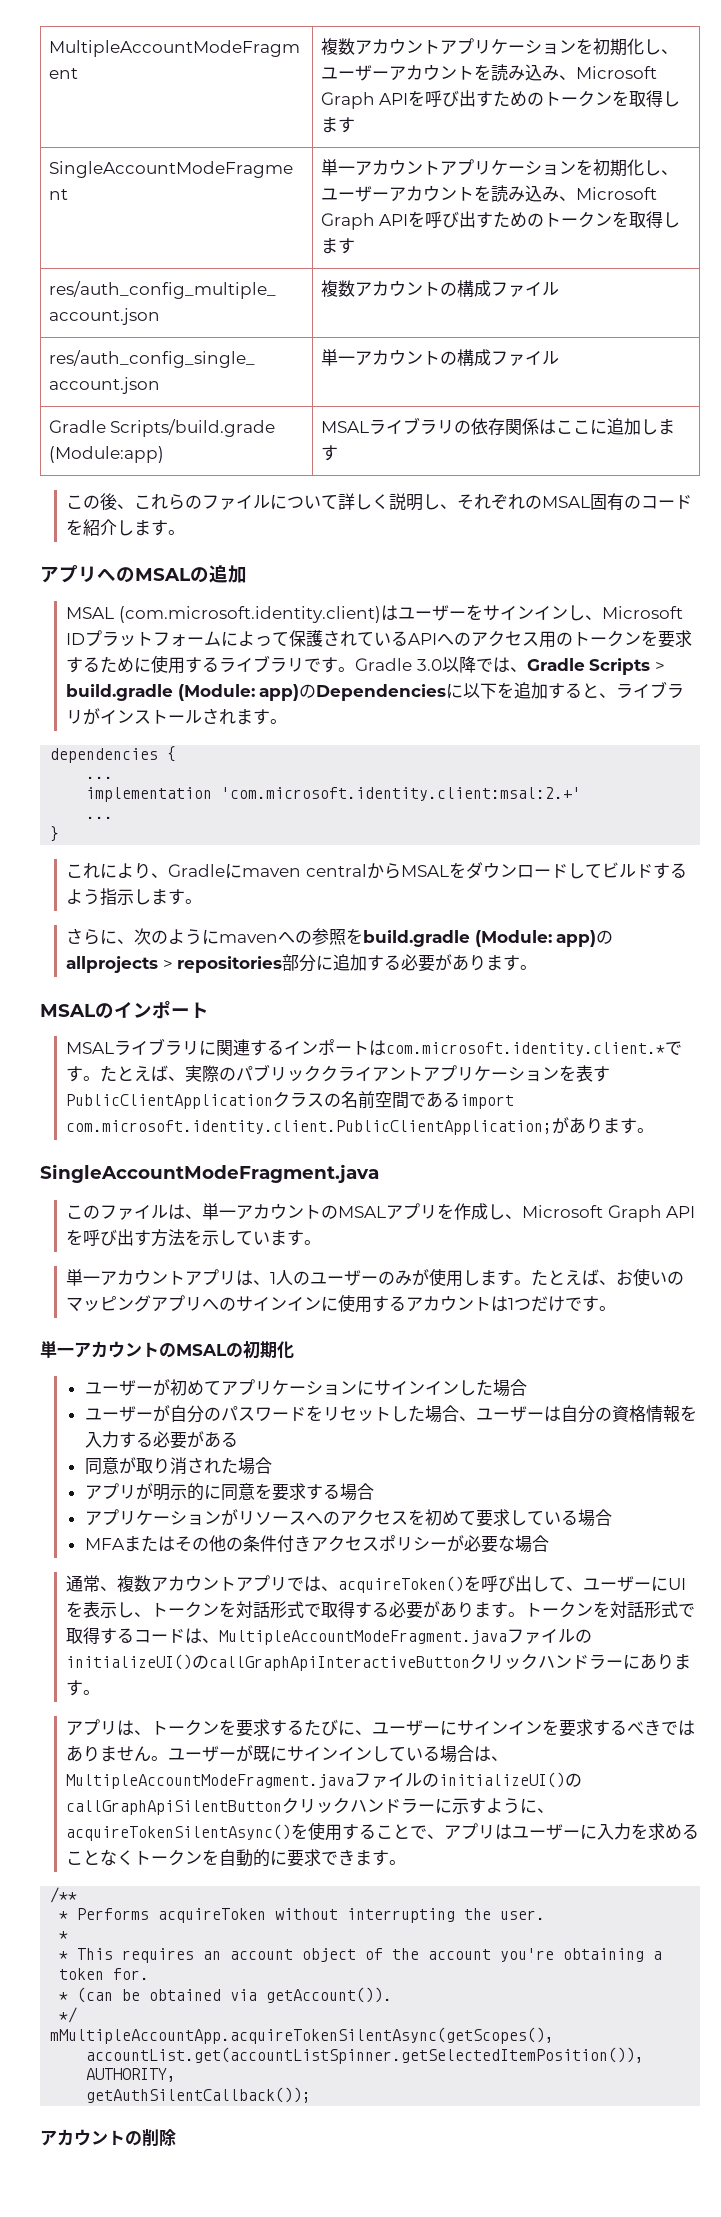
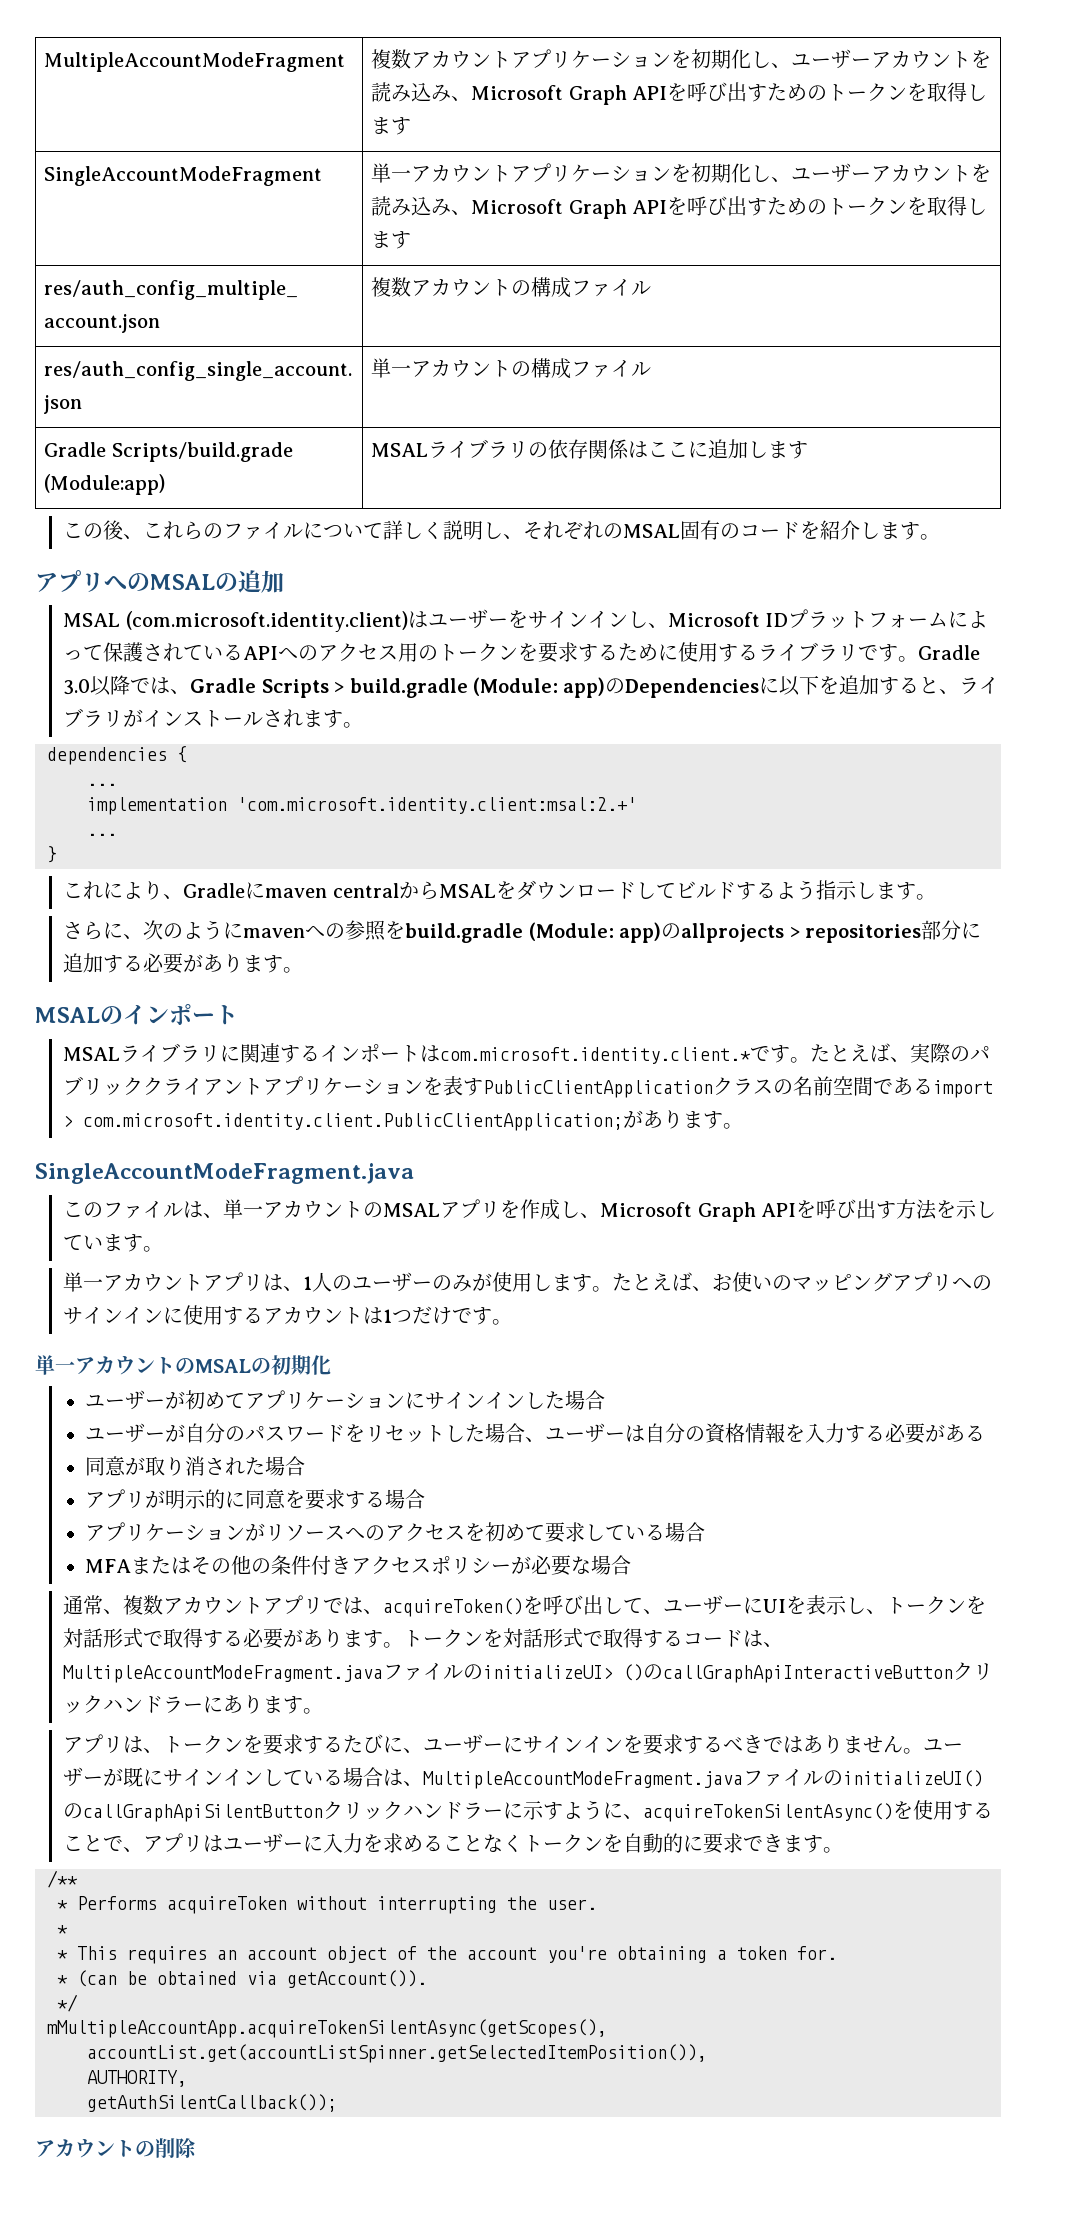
- たとえば、実際のパブリッククライアントアプリケーションを表すPublicClientApplicationクラスの名前空間であるimport com.microsoft.identity.client.PublicClientApplication;があります。
+ たとえば、実際のパブリッククライアントアプリケーションを表すPublicClientApplicationクラスの名前空間であるimport > com.microsoft.identity.client.PublicClientApplication;があります。
- トークンを対話形式で取得するコードは、MultipleAccountModeFragment.javaファイルのinitializeUI()のcallGraphApiInteractiveButtonクリックハンドラーにあります。
+ トークンを対話形式で取得するコードは、MultipleAccountModeFragment.javaファイルのinitializeUI> ()のcallGraphApiInteractiveButtonクリックハンドラーにあります。

